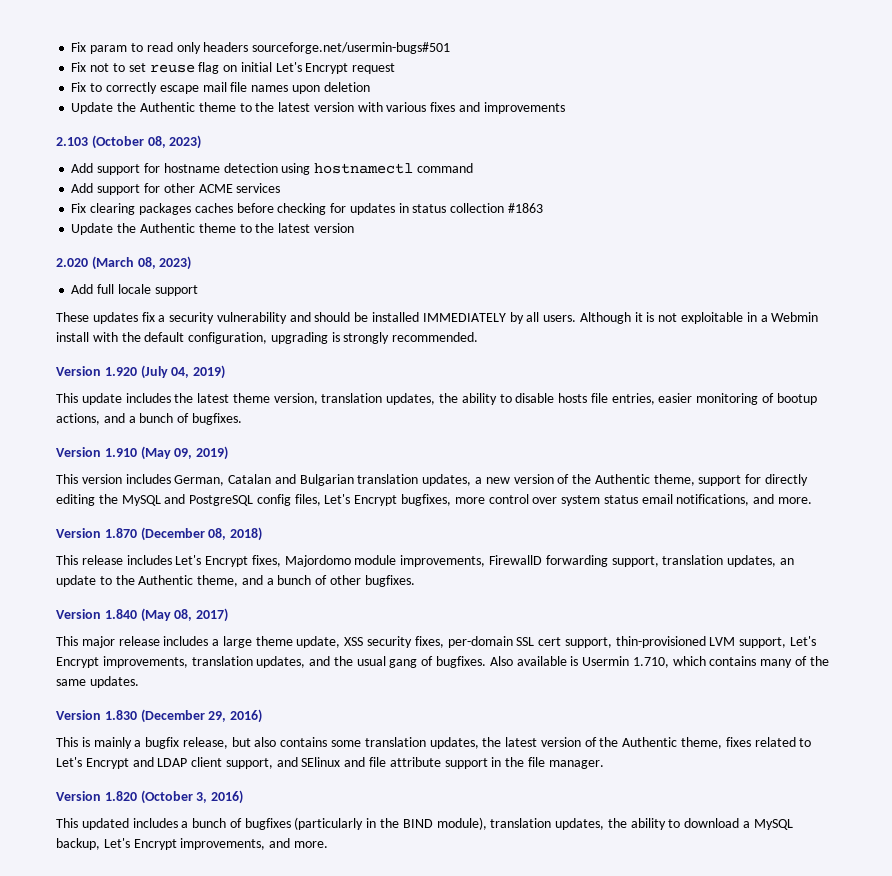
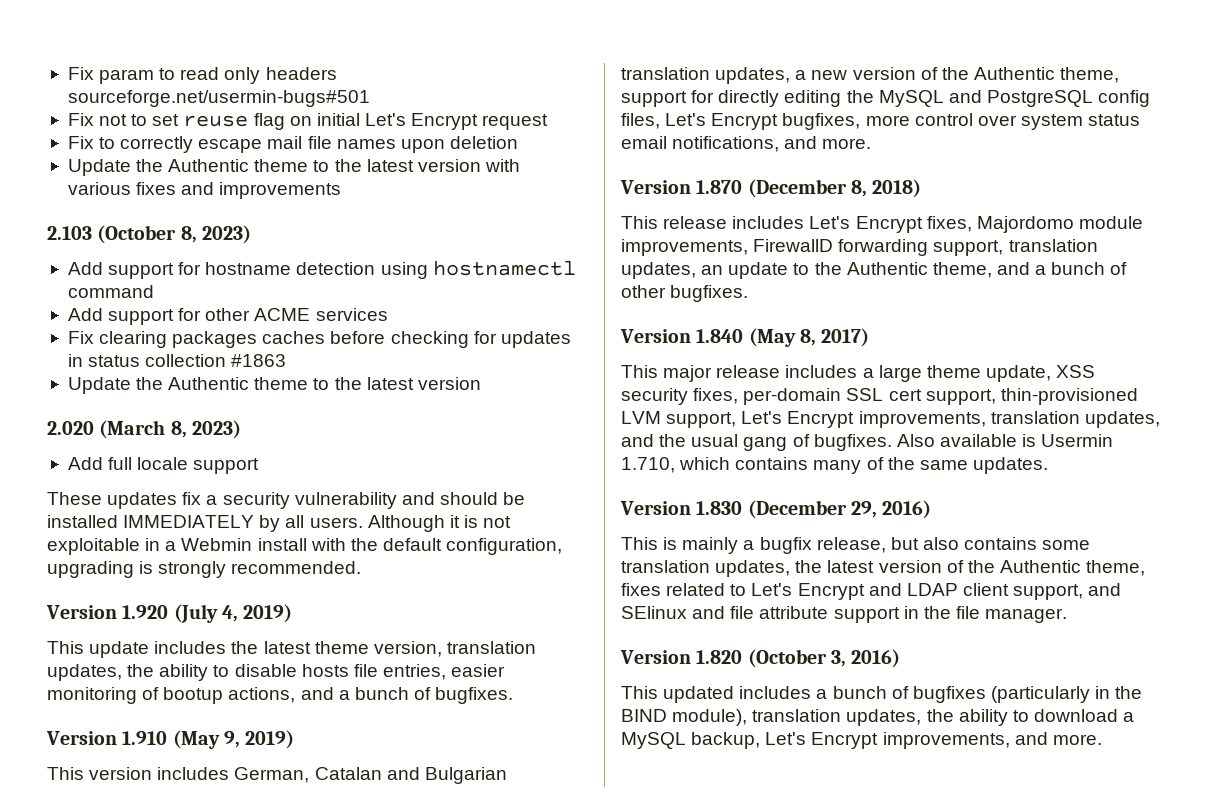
- 2.103 (October 08, 2023)
+ 2.103 (October 8, 2023)
- 2.020 (March 08, 2023)
+ 2.020 (March 8, 2023)
- Version 1.920 (July 04, 2019)
+ Version 1.920 (July 4, 2019)
- Version 1.910 (May 09, 2019)
+ Version 1.910 (May 9, 2019)
- Version 1.870 (December 08, 2018)
+ Version 1.870 (December 8, 2018)
- Version 1.840 (May 08, 2017)
+ Version 1.840 (May 8, 2017)

